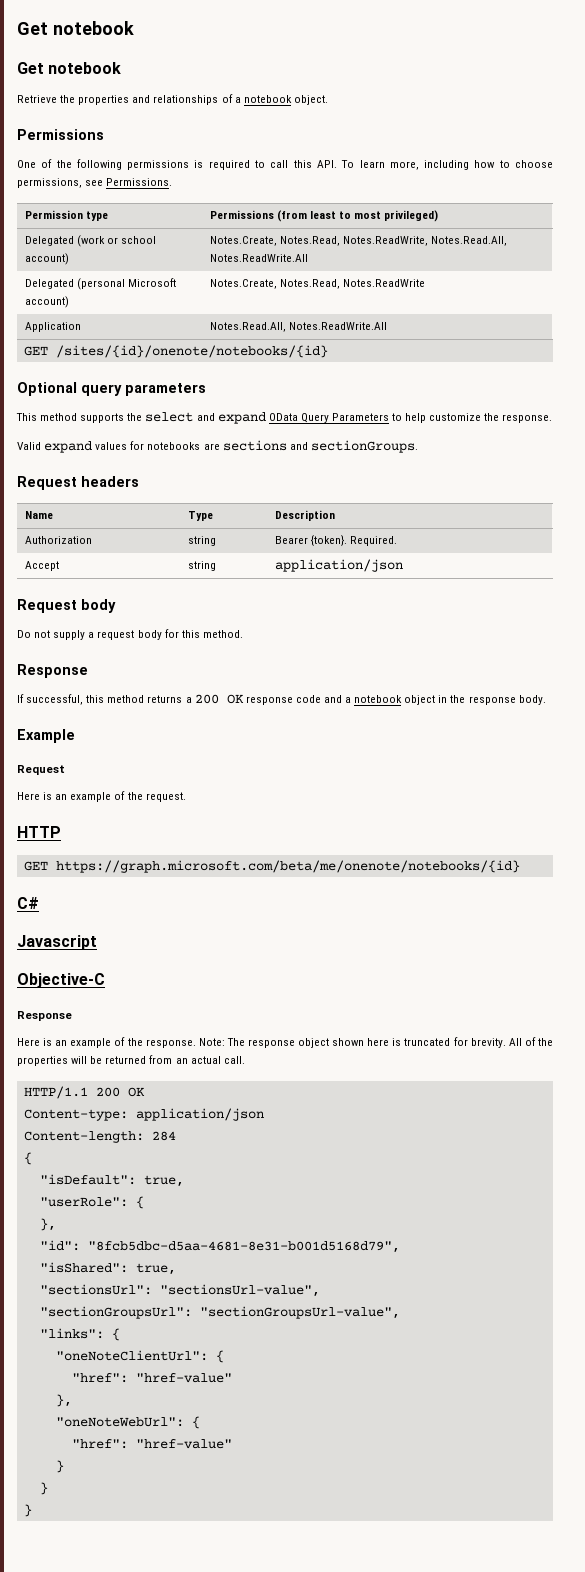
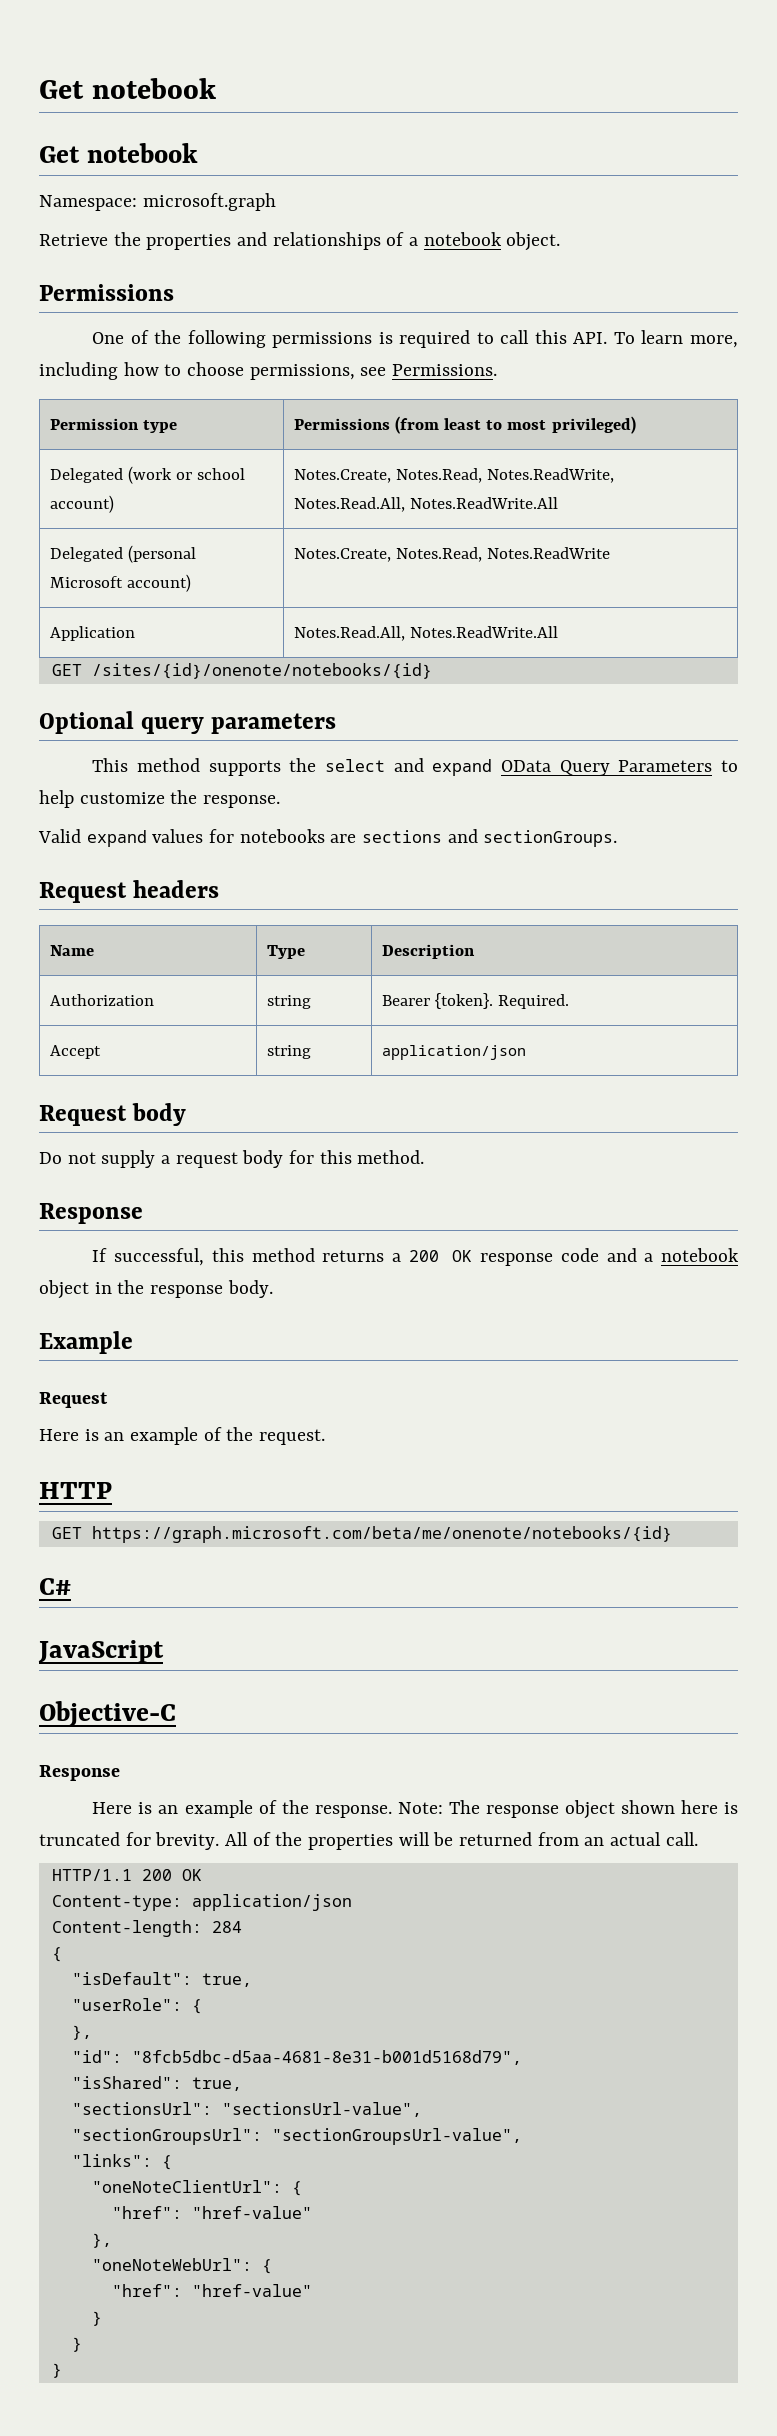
+ Namespace: microsoft.graph
- Javascript
+ JavaScript

